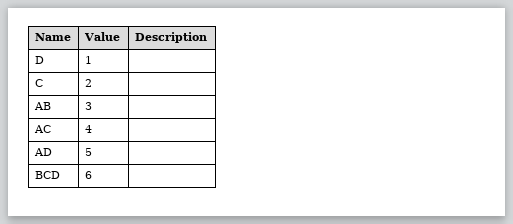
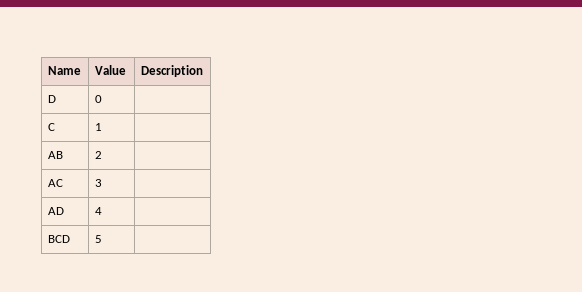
- D | 1 |
+ D | 0 |
- C | 2 |
+ C | 1 |
- AB | 3 |
+ AB | 2 |
- AC | 4 |
+ AC | 3 |
- AD | 5 |
+ AD | 4 |
- BCD | 6 |
+ BCD | 5 |

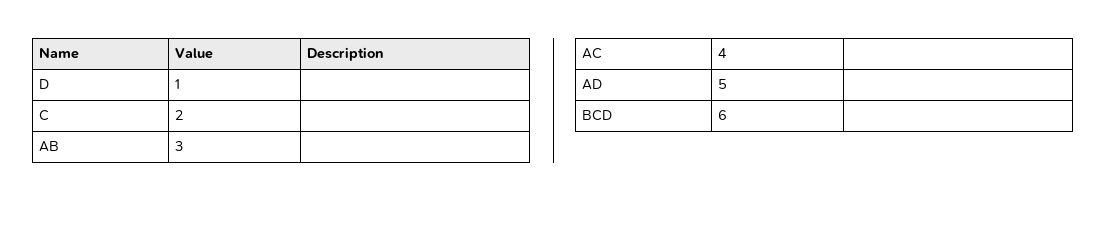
- D | 0 |
+ D | 1 |
- C | 1 |
+ C | 2 |
- AB | 2 |
+ AB | 3 |
- AC | 3 |
+ AC | 4 |
- AD | 4 |
+ AD | 5 |
- BCD | 5 |
+ BCD | 6 |

